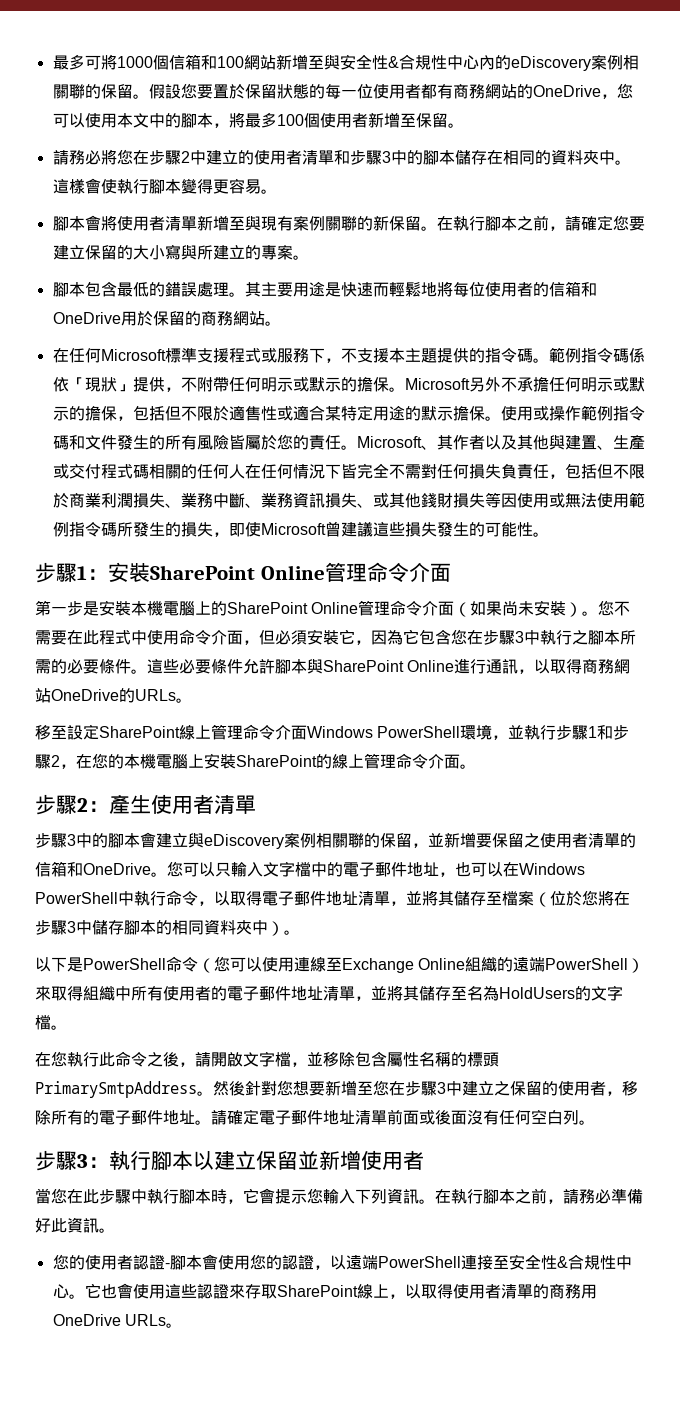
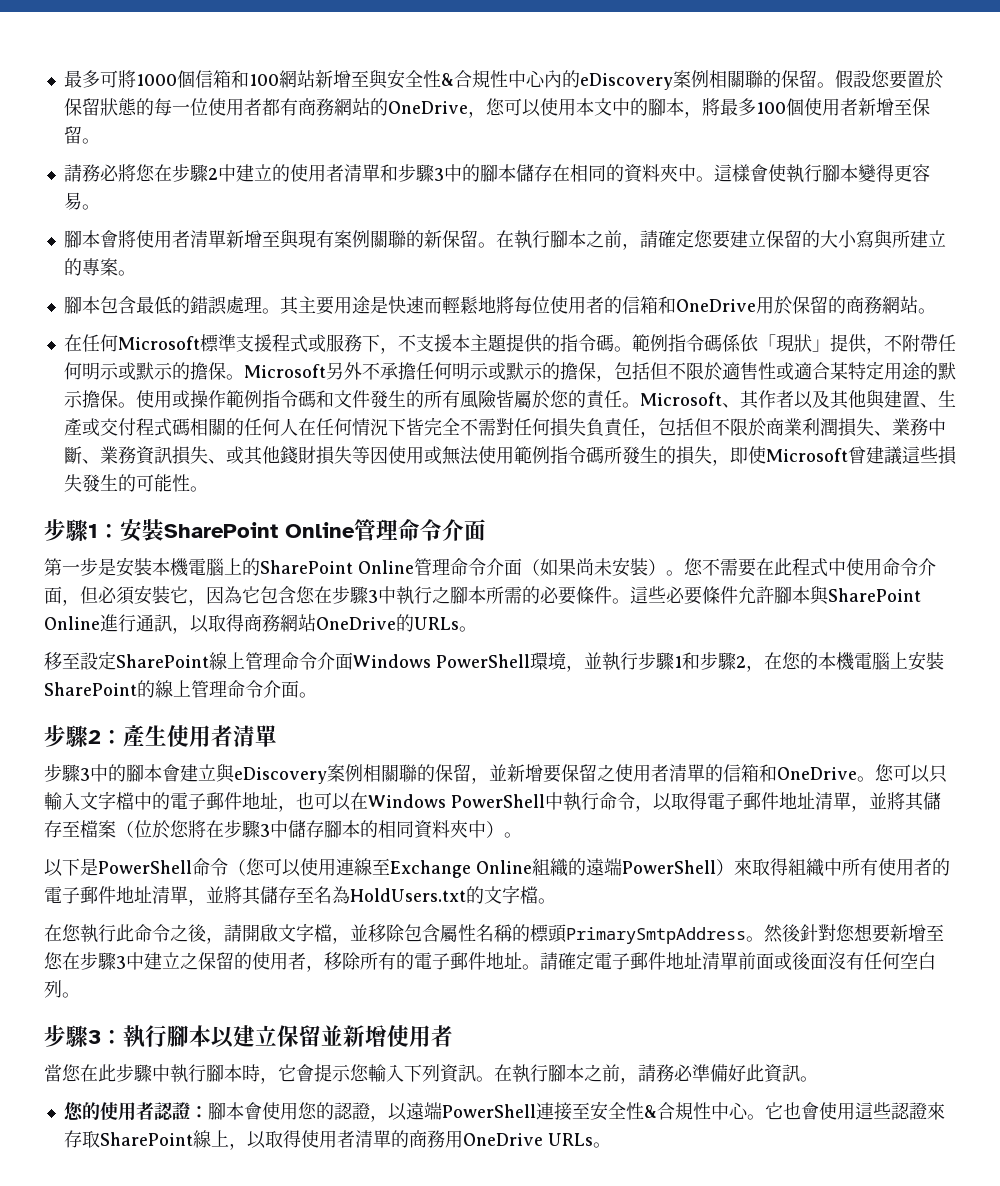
- 以下是PowerShell命令（您可以使用連線至Exchange Online組織的遠端PowerShell）來取得組織中所有使用者的電子郵件地址清單，並將其儲存至名為HoldUsers的文字檔。
+ 以下是PowerShell命令（您可以使用連線至Exchange Online組織的遠端PowerShell）來取得組織中所有使用者的電子郵件地址清單，並將其儲存至名為HoldUsers.txt的文字檔。
- 您的使用者認證-腳本會使用您的認證，以遠端PowerShell連接至安全性&合規性中心。
+ 您的使用者認證：腳本會使用您的認證，以遠端PowerShell連接至安全性&合規性中心。

